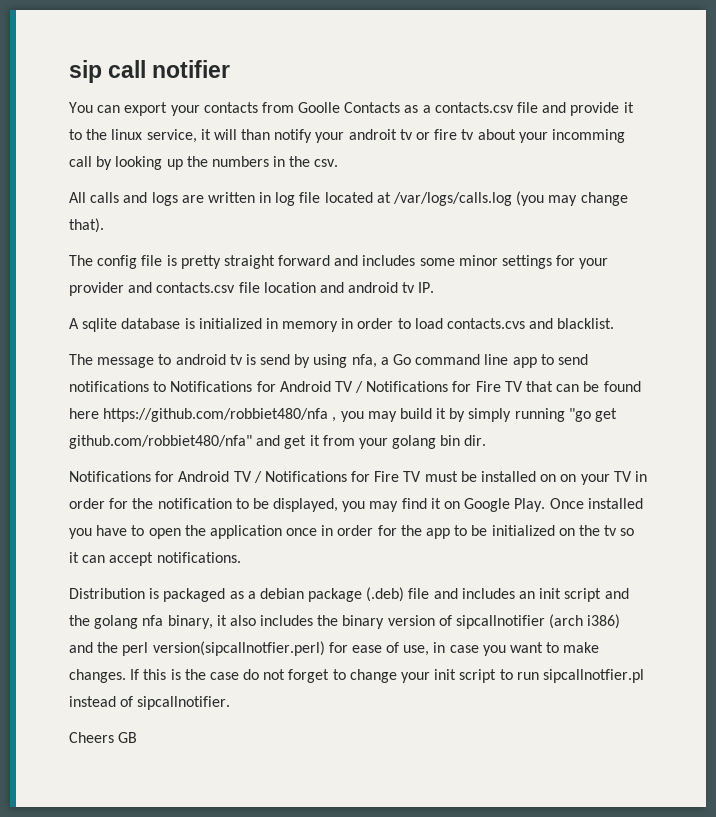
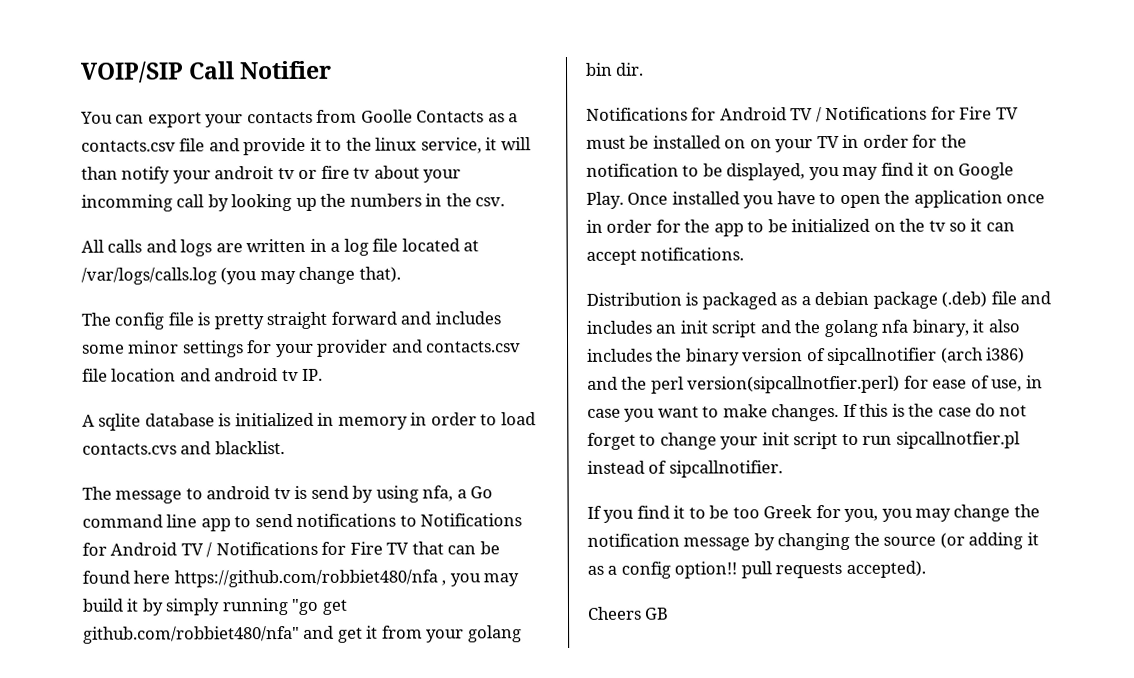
- sip call notifier
+ VOIP/SIP Call Notifier
- All calls and logs are written in log file located at /var/logs/calls.log (you may change that).
+ All calls and logs are written in a log file located at /var/logs/calls.log (you may change that).
+ If you find it to be too Greek for you, you may change the notification message by changing the source (or adding it as a config option!! pull requests accepted).

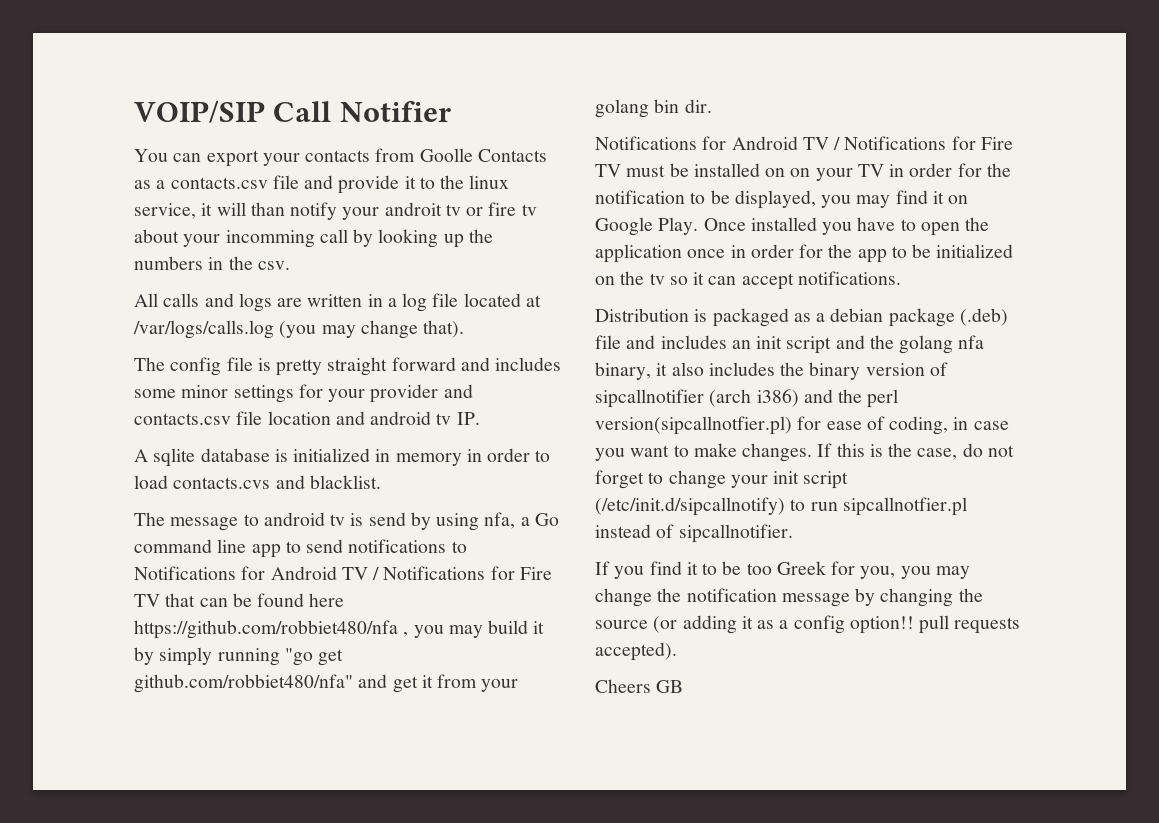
- Distribution is packaged as a debian package (.deb) file and includes an init script and the golang nfa binary, it also includes the binary version of sipcallnotifier (arch i386) and the perl version(sipcallnotfier.perl) for ease of use, in case you want to make changes.
+ Distribution is packaged as a debian package (.deb) file and includes an init script and the golang nfa binary, it also includes the binary version of sipcallnotifier (arch i386) and the perl version(sipcallnotfier.pl) for ease of coding, in case you want to make changes.
- If this is the case do not forget to change your init script to run sipcallnotfier.pl instead of sipcallnotifier.
+ If this is the case, do not forget to change your init script (/etc/init.d/sipcallnotify) to run sipcallnotfier.pl instead of sipcallnotifier.

